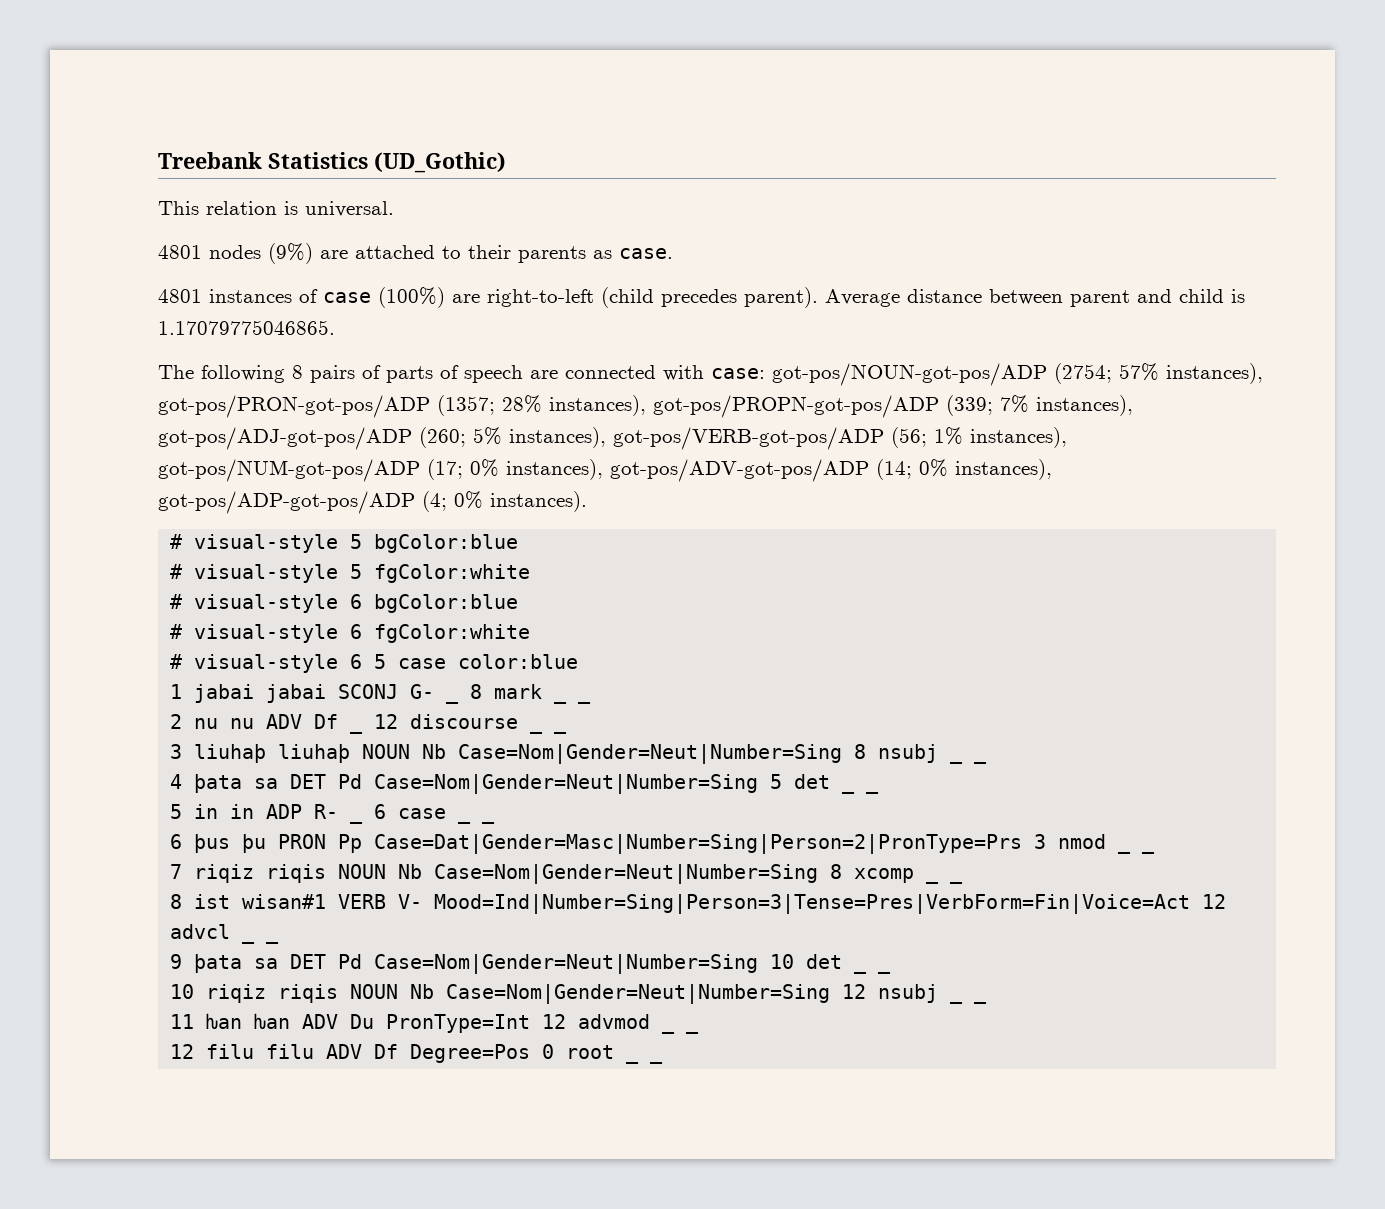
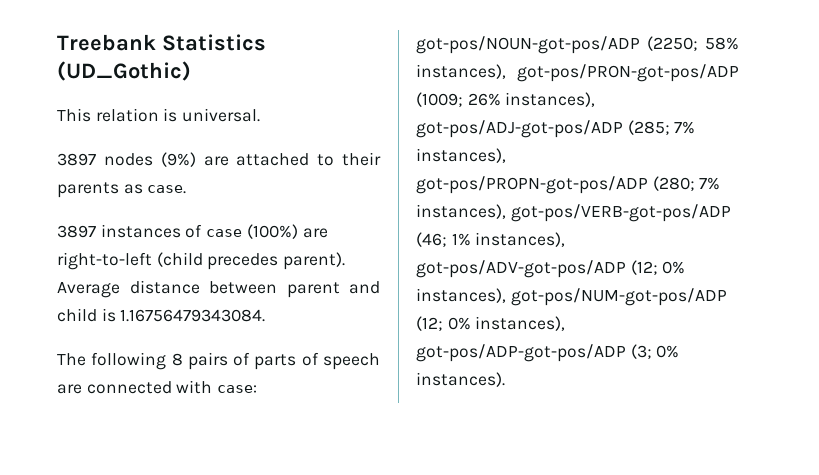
- 4801 nodes (9%) are attached to their parents as case.
+ 3897 nodes (9%) are attached to their parents as case.
- 4801 instances of case (100%) are right-to-left (child precedes parent).
+ 3897 instances of case (100%) are right-to-left (child precedes parent).
- Average distance between parent and child is 1.17079775046865.
+ Average distance between parent and child is 1.16756479343084.
- The following 8 pairs of parts of speech are connected with case: got-pos/NOUN-got-pos/ADP (2754; 57% instances), got-pos/PRON-got-pos/ADP (1357; 28% instances), got-pos/PROPN-got-pos/ADP (339; 7% instances), got-pos/ADJ-got-pos/ADP (260; 5% instances), got-pos/VERB-got-pos/ADP (56; 1% instances), got-pos/NUM-got-pos/ADP (17; 0% instances), got-pos/ADV-got-pos/ADP (14; 0% instances), got-pos/ADP-got-pos/ADP (4; 0% instances).
+ The following 8 pairs of parts of speech are connected with case: got-pos/NOUN-got-pos/ADP (2250; 58% instances), got-pos/PRON-got-pos/ADP (1009; 26% instances), got-pos/ADJ-got-pos/ADP (285; 7% instances), got-pos/PROPN-got-pos/ADP (280; 7% instances), got-pos/VERB-got-pos/ADP (46; 1% instances), got-pos/ADV-got-pos/ADP (12; 0% instances), got-pos/NUM-got-pos/ADP (12; 0% instances), got-pos/ADP-got-pos/ADP (3; 0% instances).
- # visual-style 5 bgColor:blue
- # visual-style 5 fgColor:white
- # visual-style 6 bgColor:blue
- # visual-style 6 fgColor:white
- # visual-style 6 5 case color:blue
- 1 jabai jabai SCONJ G- _ 8 mark _ _
- 2 nu nu ADV Df _ 12 discourse _ _
- 3 liuhaþ liuhaþ NOUN Nb Case=Nom|Gender=Neut|Number=Sing 8 nsubj _ _
- 4 þata sa DET Pd Case=Nom|Gender=Neut|Number=Sing 5 det _ _
- 5 in in ADP R- _ 6 case _ _
- 6 þus þu PRON Pp Case=Dat|Gender=Masc|Number=Sing|Person=2|PronType=Prs 3 nmod _ _
- 7 riqiz riqis NOUN Nb Case=Nom|Gender=Neut|Number=Sing 8 xcomp _ _
- 8 ist wisan#1 VERB V- Mood=Ind|Number=Sing|Person=3|Tense=Pres|VerbForm=Fin|Voice=Act 12 advcl _ _
- 9 þata sa DET Pd Case=Nom|Gender=Neut|Number=Sing 10 det _ _
- 10 riqiz riqis NOUN Nb Case=Nom|Gender=Neut|Number=Sing 12 nsubj _ _
- 11 ƕan ƕan ADV Du PronType=Int 12 advmod _ _
- 12 filu filu ADV Df Degree=Pos 0 root _ _

